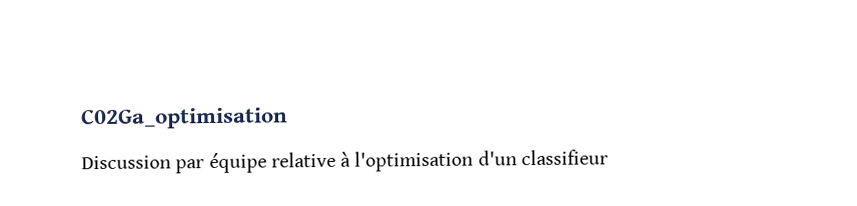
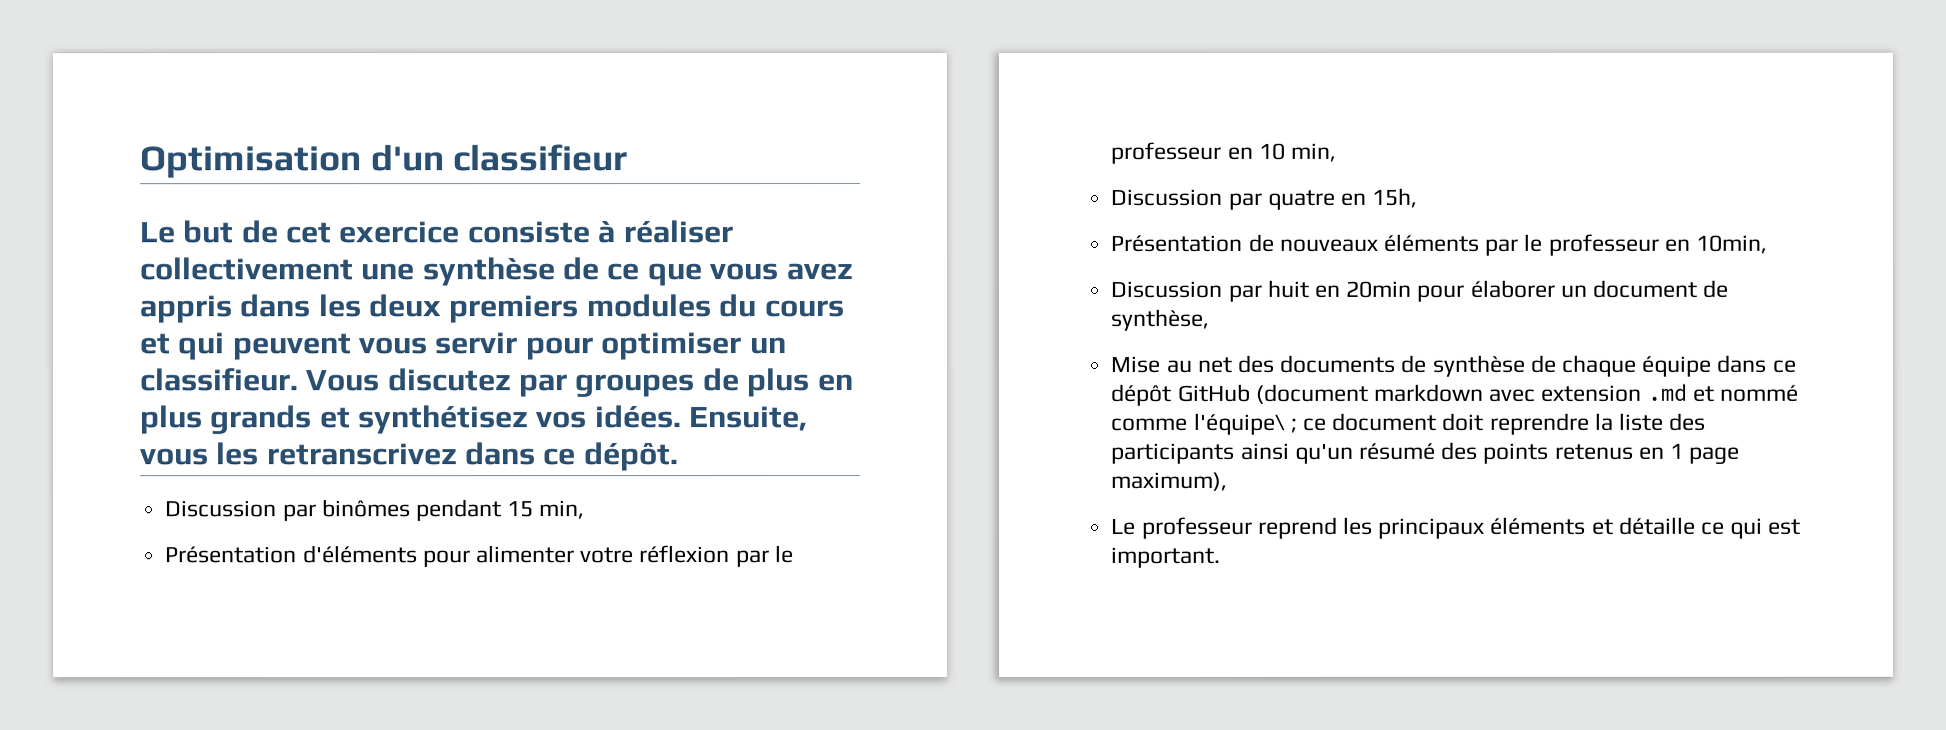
- C02Ga_optimisation
- Discussion par équipe relative à l'optimisation d'un classifieur
+ Optimisation d'un classifieur
+ Le but de cet exercice consiste à réaliser collectivement une synthèse de ce que vous avez appris dans les deux premiers modules du cours et qui peuvent vous servir pour optimiser un classifieur. Vous discutez par groupes de plus en plus grands et synthétisez vos idées. Ensuite, vous les retranscrivez dans ce dépôt.
+ Discussion par binômes pendant 15 min,
+ Présentation d'éléments pour alimenter votre réflexion par le professeur en 10 min,
+ Discussion par quatre en 15h,
+ Présentation de nouveaux éléments par le professeur en 10min,
+ Discussion par huit en 20min pour élaborer un document de synthèse,
+ Mise au net des documents de synthèse de chaque équipe dans ce dépôt GitHub (document markdown avec extension .md et nommé comme l'équipe\ ; ce document doit reprendre la liste des participants ainsi qu'un résumé des points retenus en 1 page maximum),
+ Le professeur reprend les principaux éléments et détaille ce qui est important.

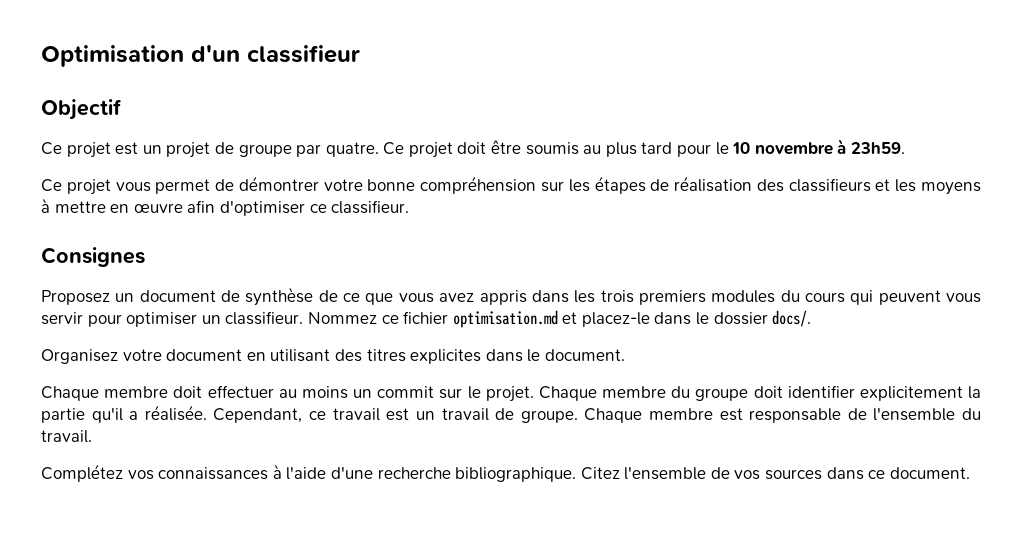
- Le but de cet exercice consiste à réaliser collectivement une synthèse de ce que vous avez appris dans les deux premiers modules du cours et qui peuvent vous servir pour optimiser un classifieur.
+ Objectif
+ Ce projet est un projet de groupe par quatre. Ce projet doit être soumis au plus tard pour le 10 novembre à 23h59.
+ Ce projet vous permet de démontrer votre bonne compréhension sur les étapes de réalisation des classifieurs et les moyens à mettre en œuvre afin d'optimiser ce classifieur.
+ Consignes
+ Proposez un document de synthèse de ce que vous avez appris dans les trois premiers modules du cours qui peuvent vous servir pour optimiser un classifieur.
- Vous discutez par groupes de plus en plus grands et synthétisez vos idées. Ensuite, vous les retranscrivez dans ce dépôt.
- Discussion par binômes pendant 15 min,
- Présentation d'éléments pour alimenter votre réflexion par le professeur en 10 min,
- Discussion par quatre en 15h,
- Présentation de nouveaux éléments par le professeur en 10min,
- Discussion par huit en 20min pour élaborer un document de synthèse,
- Mise au net des documents de synthèse de chaque équipe dans ce dépôt GitHub (document markdown avec extension .md et nommé comme l'équipe\ ; ce document doit reprendre la liste des participants ainsi qu'un résumé des points retenus en 1 page maximum),
- Le professeur reprend les principaux éléments et détaille ce qui est important.
+ Nommez ce fichier optimisation.md et placez-le dans le dossier docs/.
+ Organisez votre document en utilisant des titres explicites dans le document.
+ Chaque membre doit effectuer au moins un commit sur le projet. Chaque membre du groupe doit identifier explicitement la partie qu'il a réalisée. Cependant, ce travail est un travail de groupe. Chaque membre est responsable de l'ensemble du travail.
+ Complétez vos connaissances à l'aide d'une recherche bibliographique. Citez l'ensemble de vos sources dans ce document.

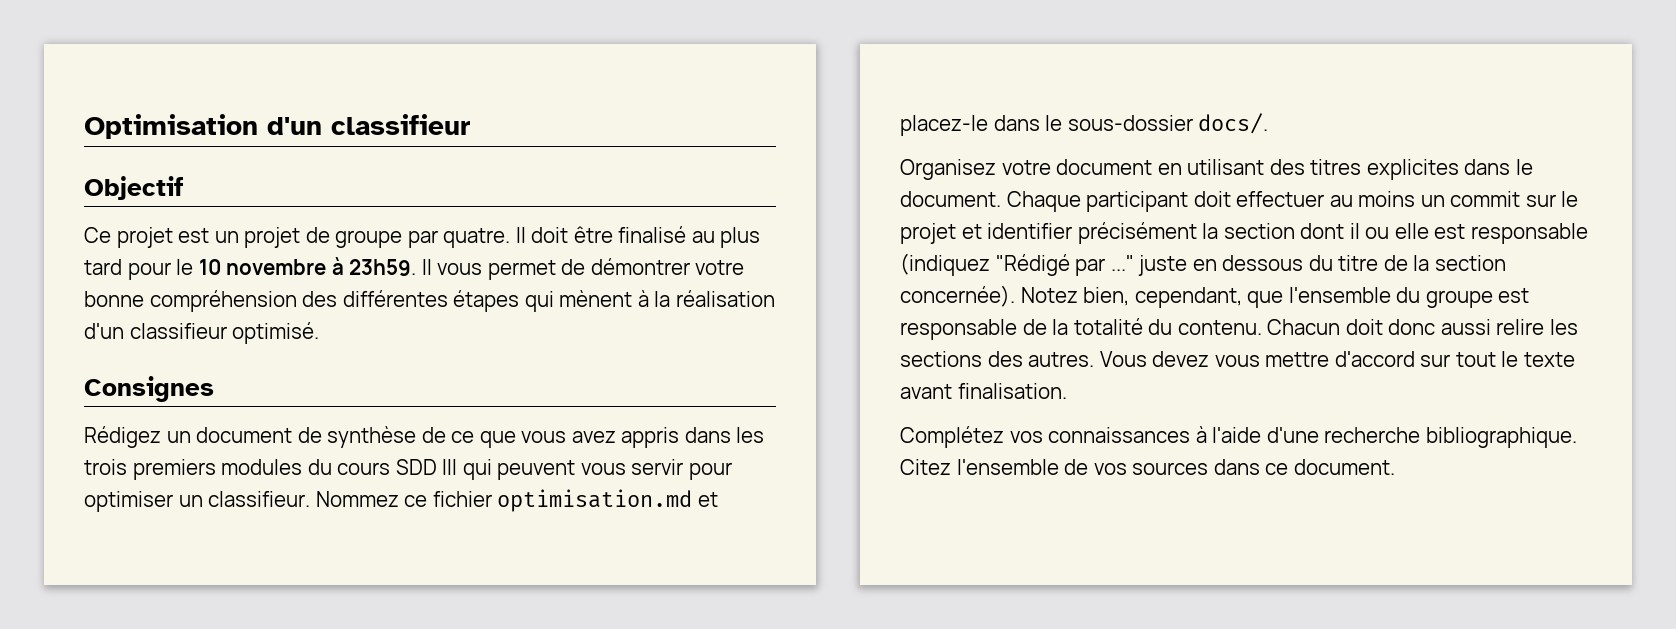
- Ce projet doit être soumis au plus tard pour le 10 novembre à 23h59.
- Ce projet vous permet de démontrer votre bonne compréhension sur les étapes de réalisation des classifieurs et les moyens à mettre en œuvre afin d'optimiser ce classifieur.
+ Il doit être finalisé au plus tard pour le 10 novembre à 23h59. Il vous permet de démontrer votre bonne compréhension des différentes étapes qui mènent à la réalisation d'un classifieur optimisé.
- Proposez un document de synthèse de ce que vous avez appris dans les trois premiers modules du cours qui peuvent vous servir pour optimiser un classifieur.
+ Rédigez un document de synthèse de ce que vous avez appris dans les trois premiers modules du cours SDD III qui peuvent vous servir pour optimiser un classifieur.
- Nommez ce fichier optimisation.md et placez-le dans le dossier docs/.
+ Nommez ce fichier optimisation.md et placez-le dans le sous-dossier docs/.
- Organisez votre document en utilisant des titres explicites dans le document.
- Chaque membre doit effectuer au moins un commit sur le projet. Chaque membre du groupe doit identifier explicitement la partie qu'il a réalisée. Cependant, ce travail est un travail de groupe. Chaque membre est responsable de l'ensemble du travail.
+ Organisez votre document en utilisant des titres explicites dans le document. Chaque participant doit effectuer au moins un commit sur le projet et identifier précisément la section dont il ou elle est responsable (indiquez "Rédigé par ..." juste en dessous du titre de la section concernée). Notez bien, cependant, que l'ensemble du groupe est responsable de la totalité du contenu. Chacun doit donc aussi relire les sections des autres. Vous devez vous mettre d'accord sur tout le texte avant finalisation.

